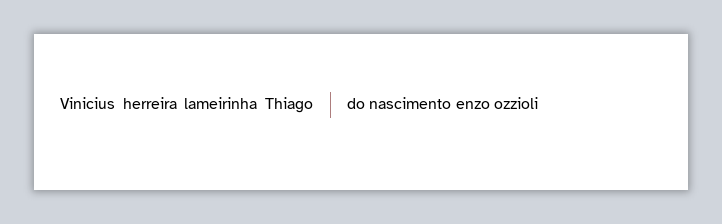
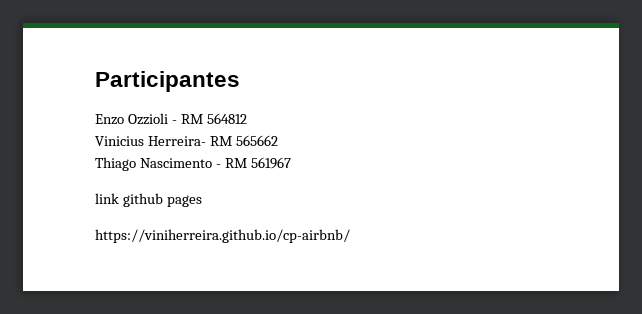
- Vinicius herreira lameirinha Thiago do nascimento enzo ozzioli
+ Participantes
+ Enzo Ozzioli - RM 564812
+ Vinicius Herreira- RM 565662
+ Thiago Nascimento - RM 561967
+ link github pages
+ https://viniherreira.github.io/cp-airbnb/

